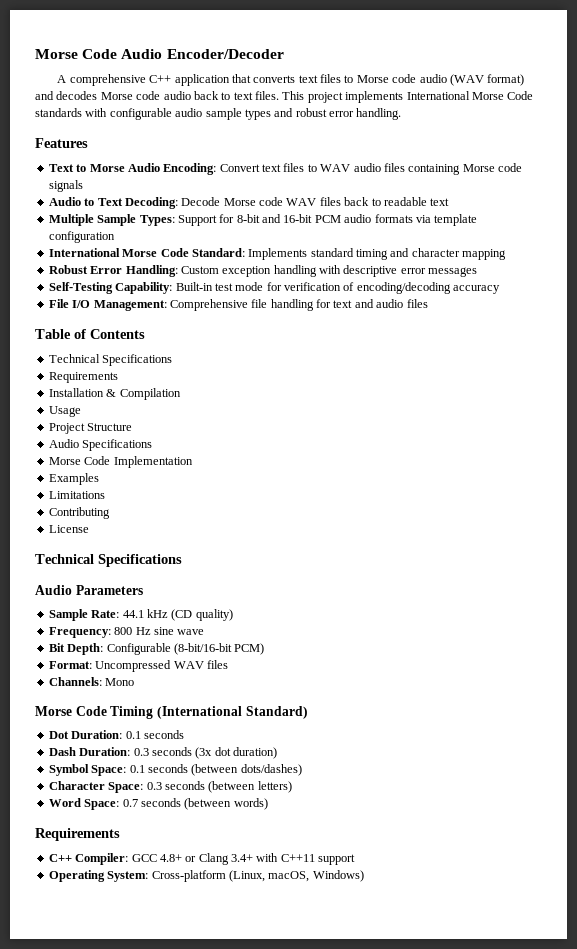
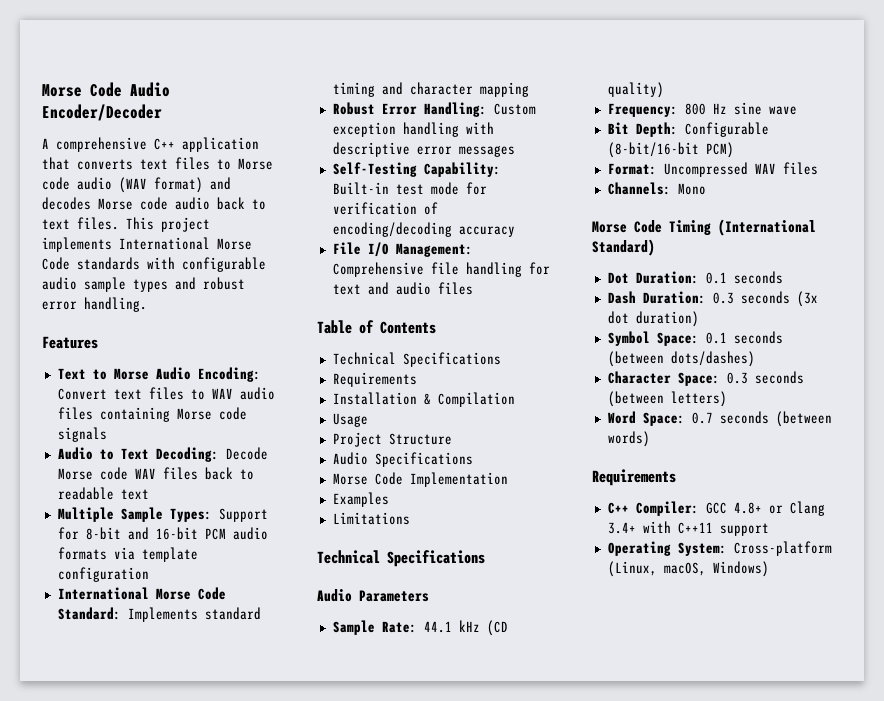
- Contributing
- License

